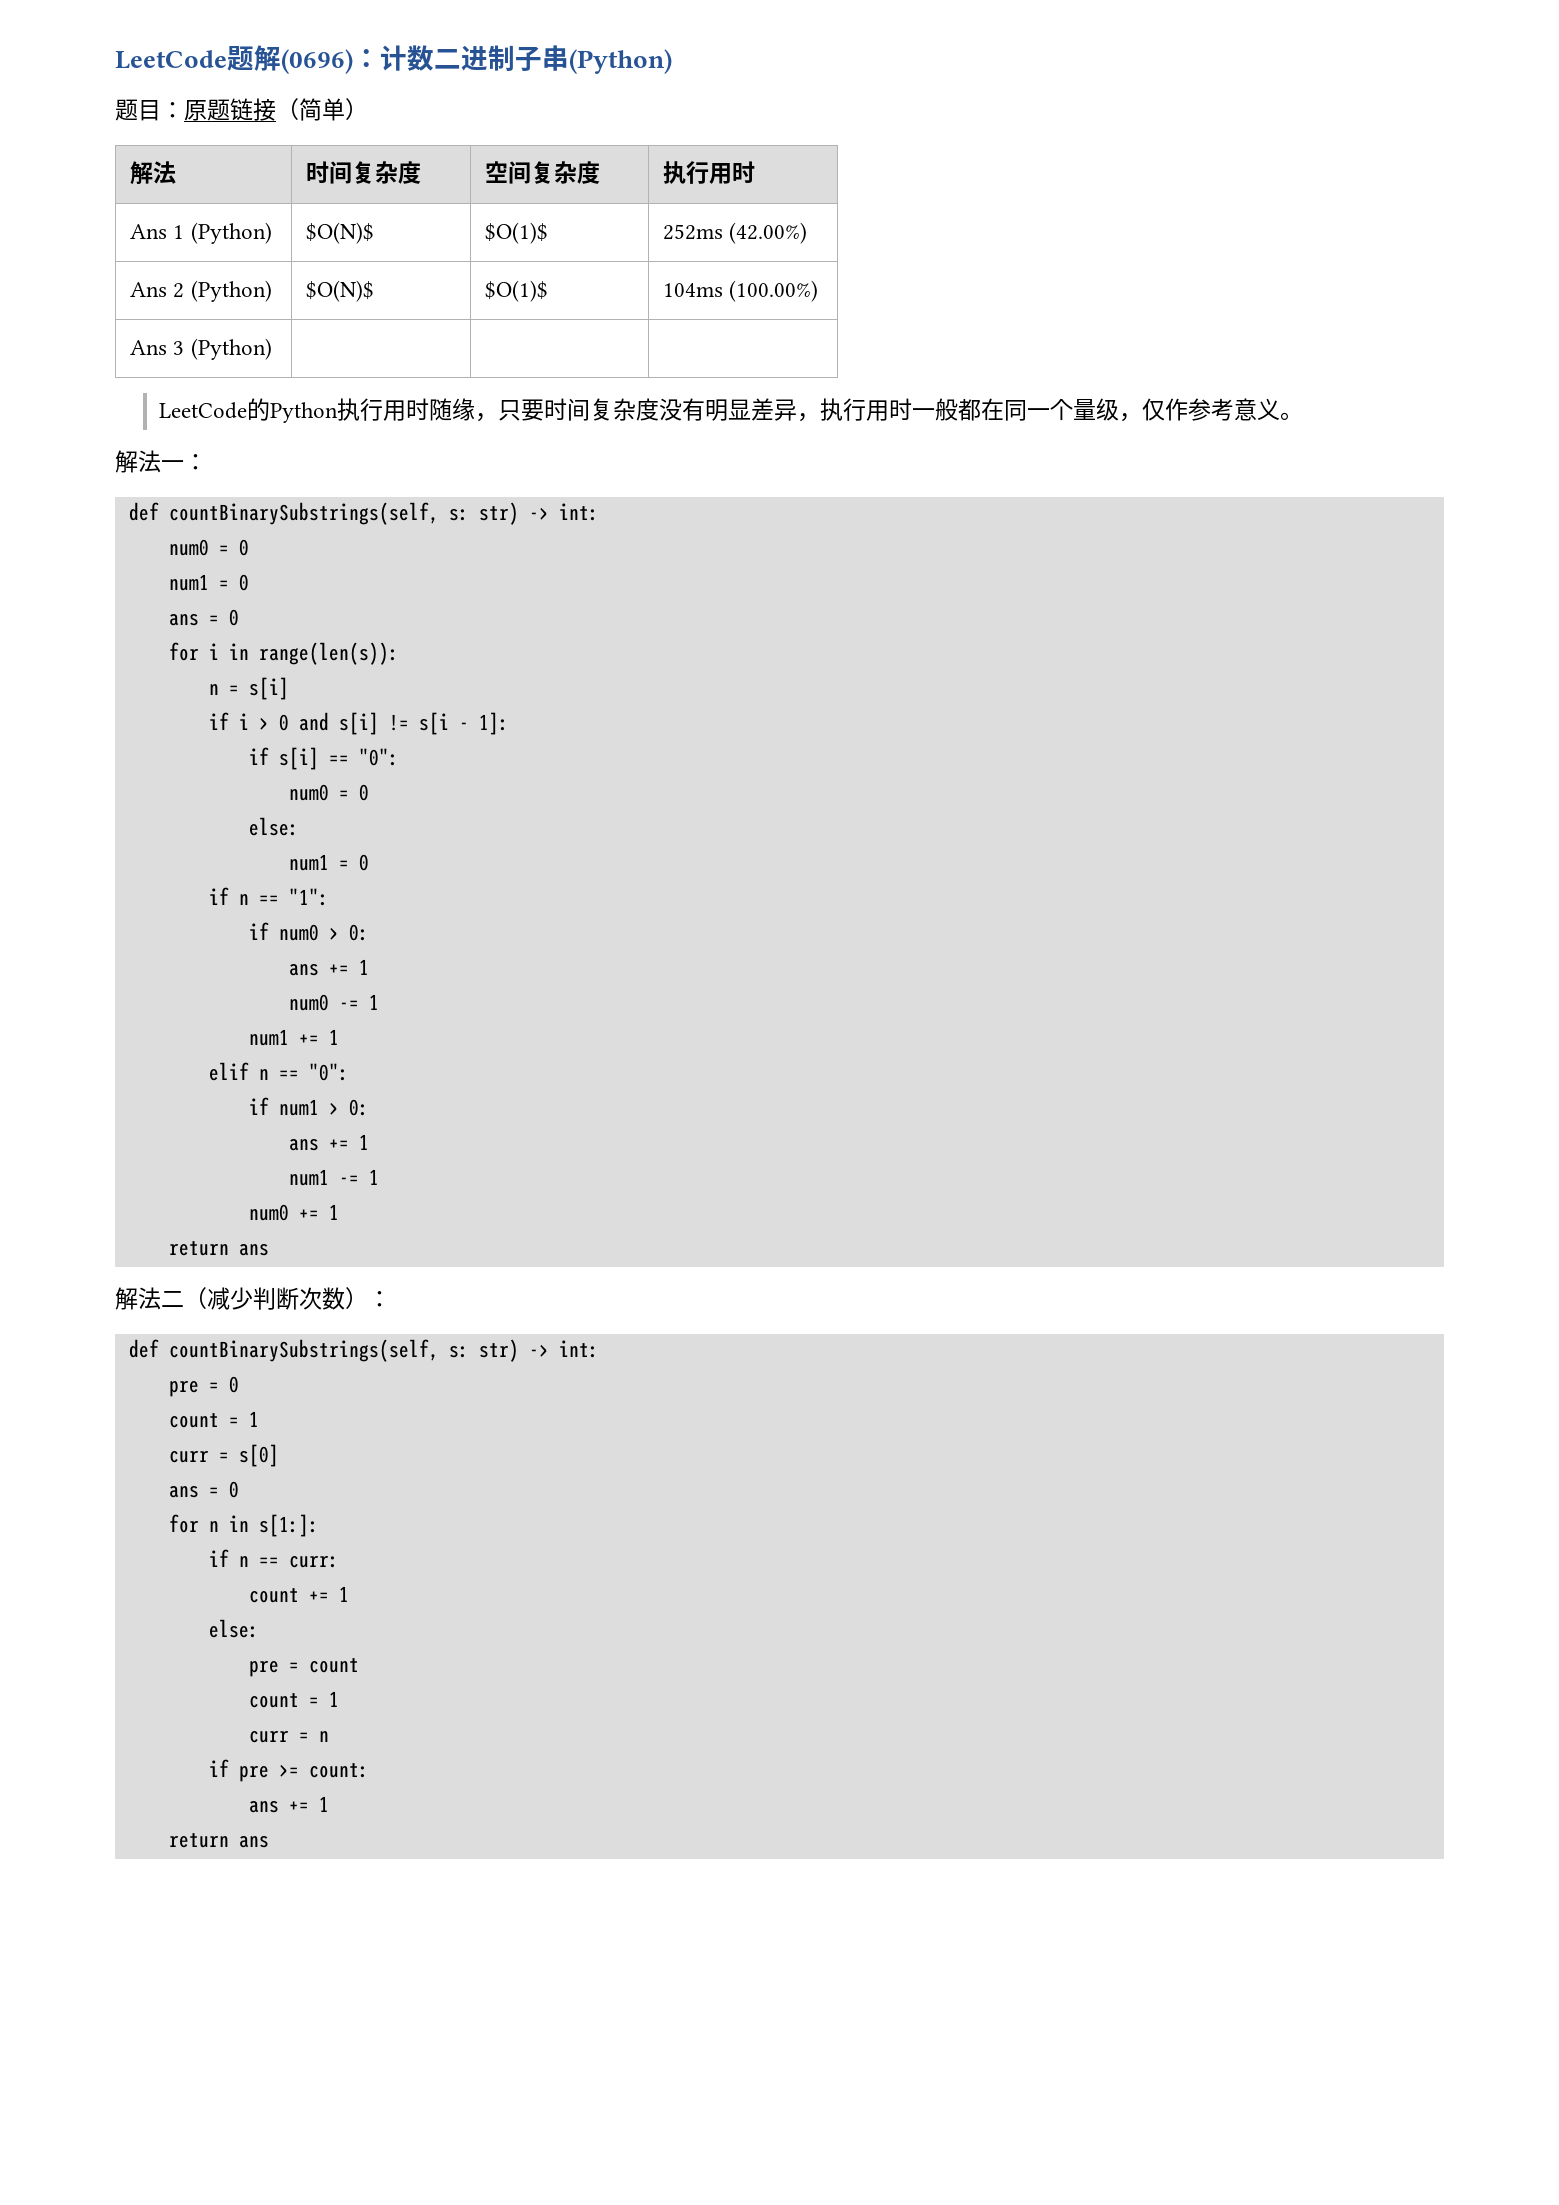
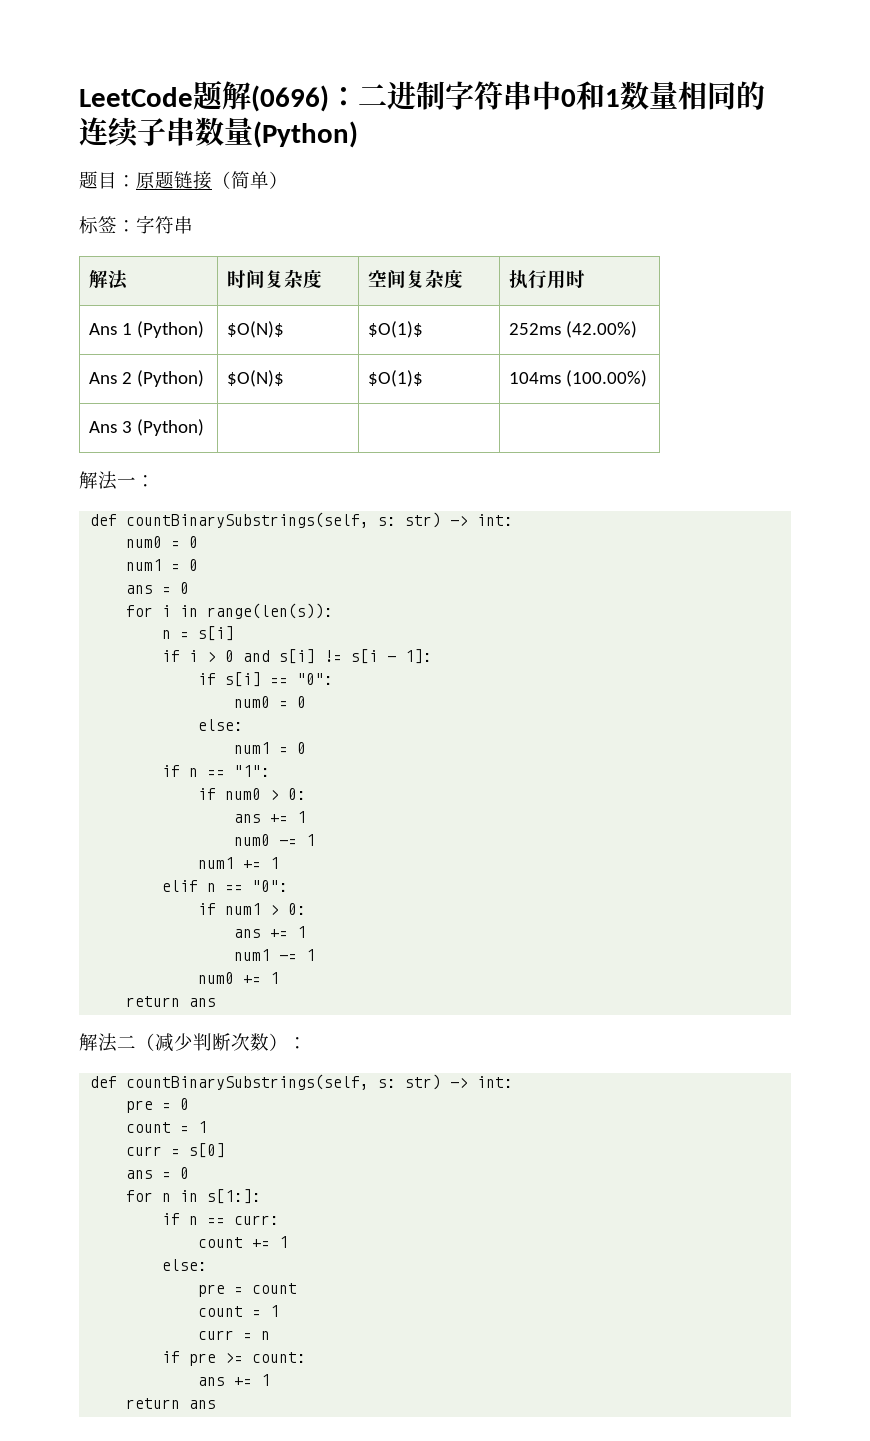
- LeetCode题解(0696)：计数二进制子串(Python)
+ LeetCode题解(0696)：二进制字符串中0和1数量相同的连续子串数量(Python)
+ 标签：字符串
- LeetCode的Python执行用时随缘，只要时间复杂度没有明显差异，执行用时一般都在同一个量级，仅作参考意义。

